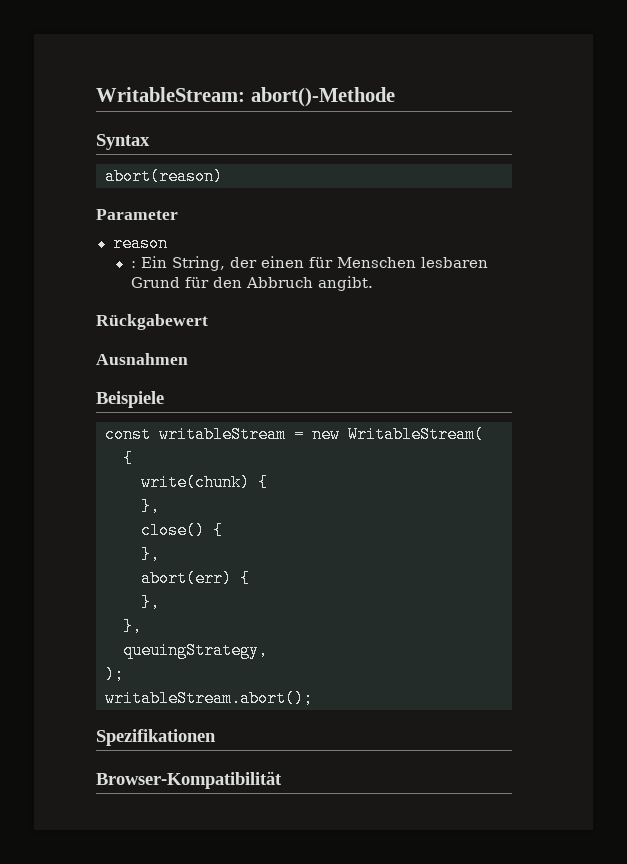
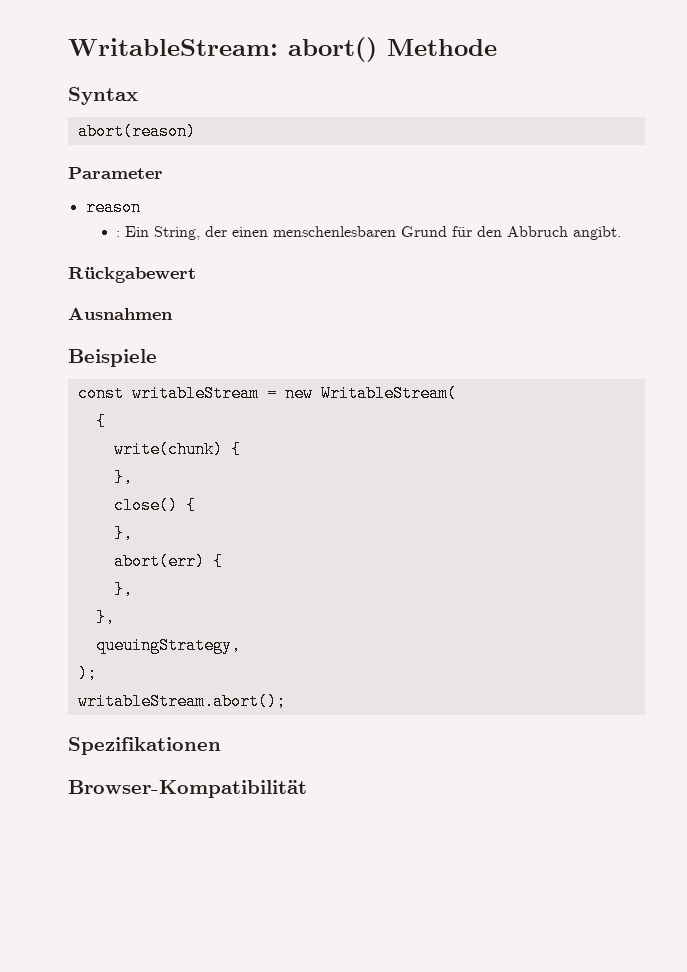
- WritableStream: abort()-Methode
+ WritableStream: abort() Methode
- : Ein String, der einen für Menschen lesbaren Grund für den Abbruch angibt.
+ : Ein String, der einen menschenlesbaren Grund für den Abbruch angibt.

